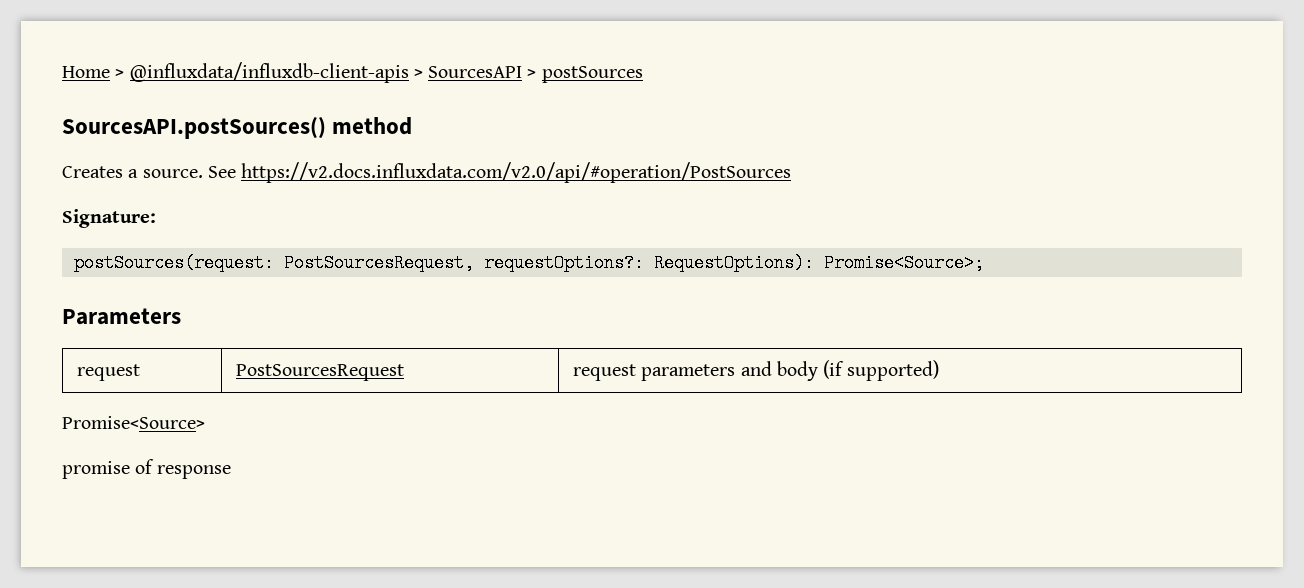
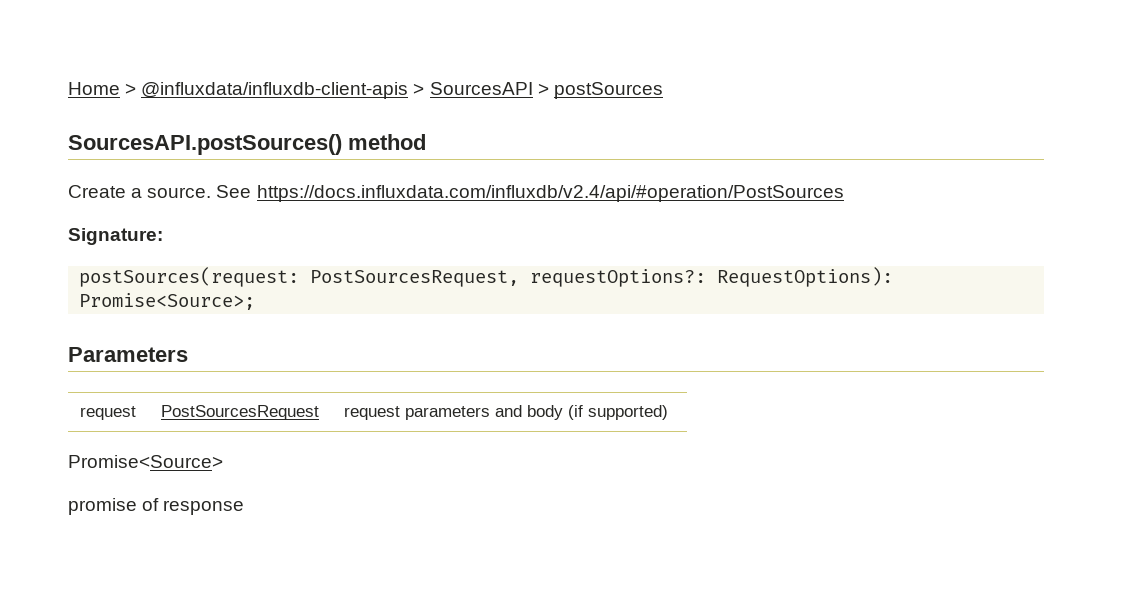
- Creates a source.
+ Create a source.
- See https://v2.docs.influxdata.com/v2.0/api/#operation/PostSources
+ See https://docs.influxdata.com/influxdb/v2.4/api/#operation/PostSources

